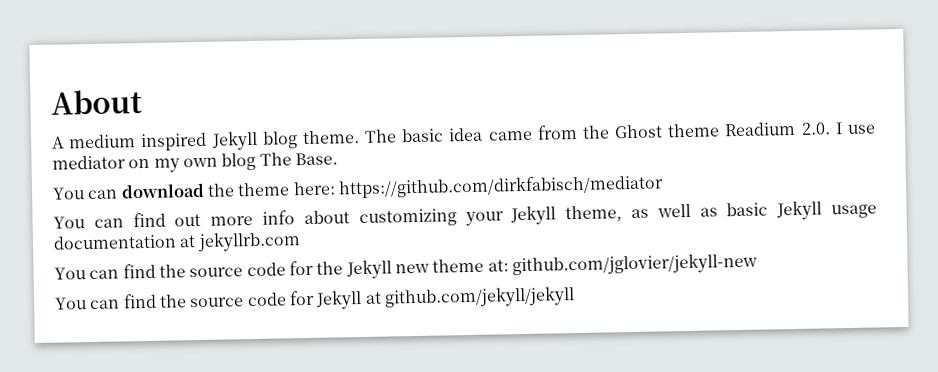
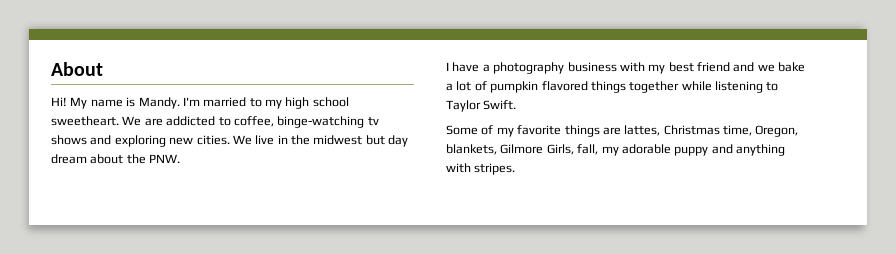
- A medium inspired Jekyll blog theme. The basic idea came from the Ghost theme Readium 2.0. I use mediator on my own blog The Base.
- You can download the theme here: https://github.com/dirkfabisch/mediator
- You can find out more info about customizing your Jekyll theme, as well as basic Jekyll usage documentation at jekyllrb.com
- You can find the source code for the Jekyll new theme at: github.com/jglovier/jekyll-new
- You can find the source code for Jekyll at github.com/jekyll/jekyll
+ Hi! My name is Mandy. I'm married to my high school sweetheart. We are addicted to coffee, binge-watching tv shows and exploring new cities. We live in the midwest but day dream about the PNW.
+ I have a photography business with my best friend and we bake a lot of pumpkin flavored things together while listening to Taylor Swift.
+ Some of my favorite things are lattes, Christmas time, Oregon, blankets, Gilmore Girls, fall, my adorable puppy and anything with stripes.

